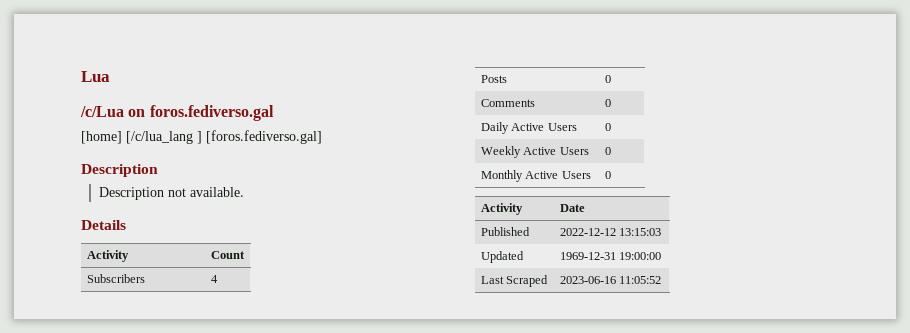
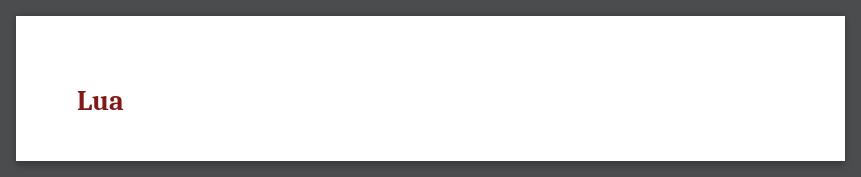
- /c/Lua on foros.fediverso.gal
- [home] [/c/lua_lang ] [foros.fediverso.gal]
- Description
- Description not available.
- Details
- Activity | Count
- Subscribers | 4
- Posts | 0
- Comments | 0
- Daily Active Users | 0
- Weekly Active Users | 0
- Monthly Active Users | 0
- Activity | Date
- Published | 2022-12-12 13:15:03
- Updated | 1969-12-31 19:00:00
- Last Scraped | 2023-06-16 11:05:52

